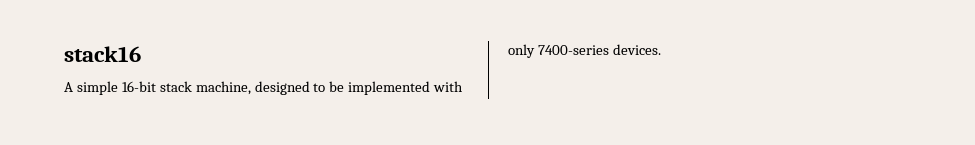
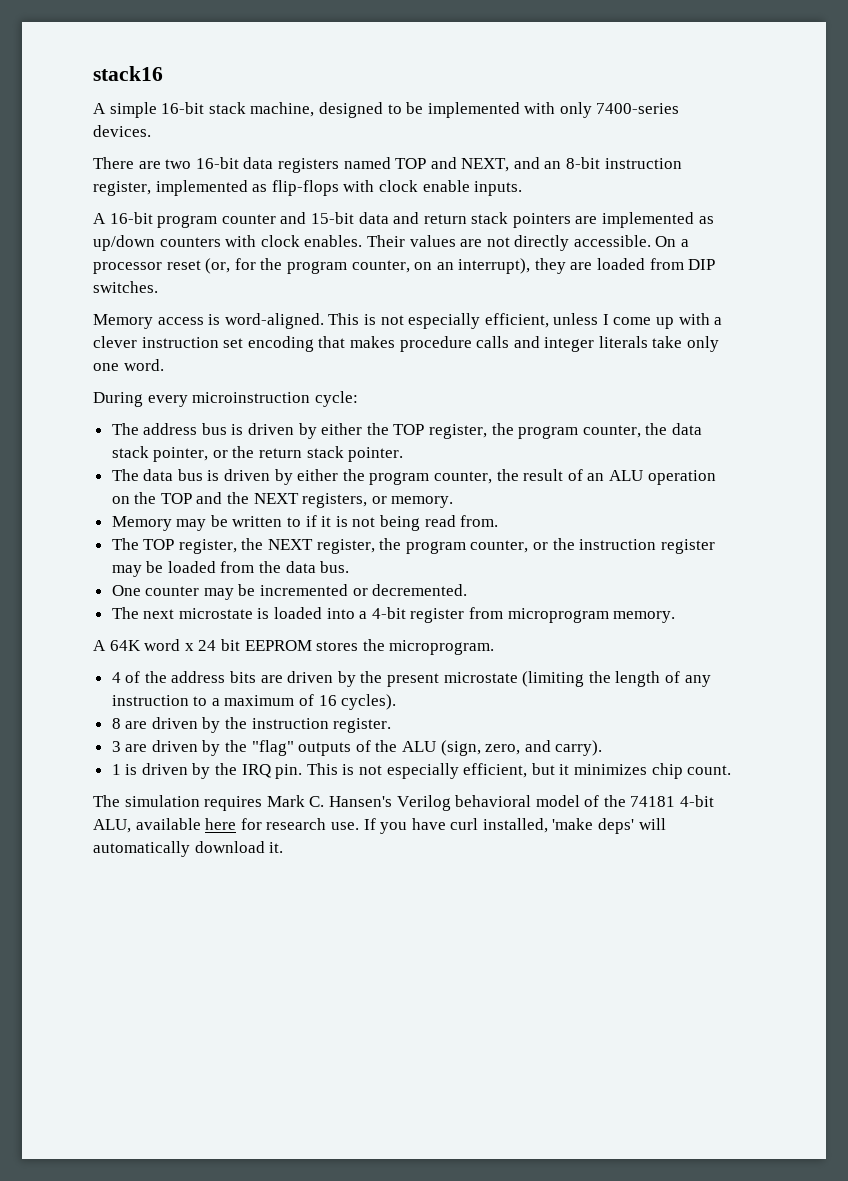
+ There are two 16-bit data registers named TOP and NEXT, and an 8-bit instruction register, implemented as flip-flops with clock enable inputs.
+ A 16-bit program counter and 15-bit data and return stack pointers are implemented as up/down counters with clock enables. Their values are not directly accessible. On a processor reset (or, for the program counter, on an interrupt), they are loaded from DIP switches.
+ Memory access is word-aligned. This is not especially efficient, unless I come up with a clever instruction set encoding that makes procedure calls and integer literals take only one word.
+ During every microinstruction cycle:
+ The address bus is driven by either the TOP register, the program counter, the data stack pointer, or the return stack pointer.
+ The data bus is driven by either the program counter, the result of an ALU operation on the TOP and the NEXT registers, or memory.
+ Memory may be written to if it is not being read from.
+ The TOP register, the NEXT register, the program counter, or the instruction register may be loaded from the data bus.
+ One counter may be incremented or decremented.
+ The next microstate is loaded into a 4-bit register from microprogram memory.
+ A 64K word x 24 bit EEPROM stores the microprogram.
+ 4 of the address bits are driven by the present microstate (limiting the length of any instruction to a maximum of 16 cycles).
+ 8 are driven by the instruction register.
+ 3 are driven by the "flag" outputs of the ALU (sign, zero, and carry).
+ 1 is driven by the IRQ pin. This is not especially efficient, but it minimizes chip count.
+ The simulation requires Mark C. Hansen's Verilog behavioral model of the 74181 4-bit ALU, available here for research use. If you have curl installed, 'make deps' will automatically download it.

